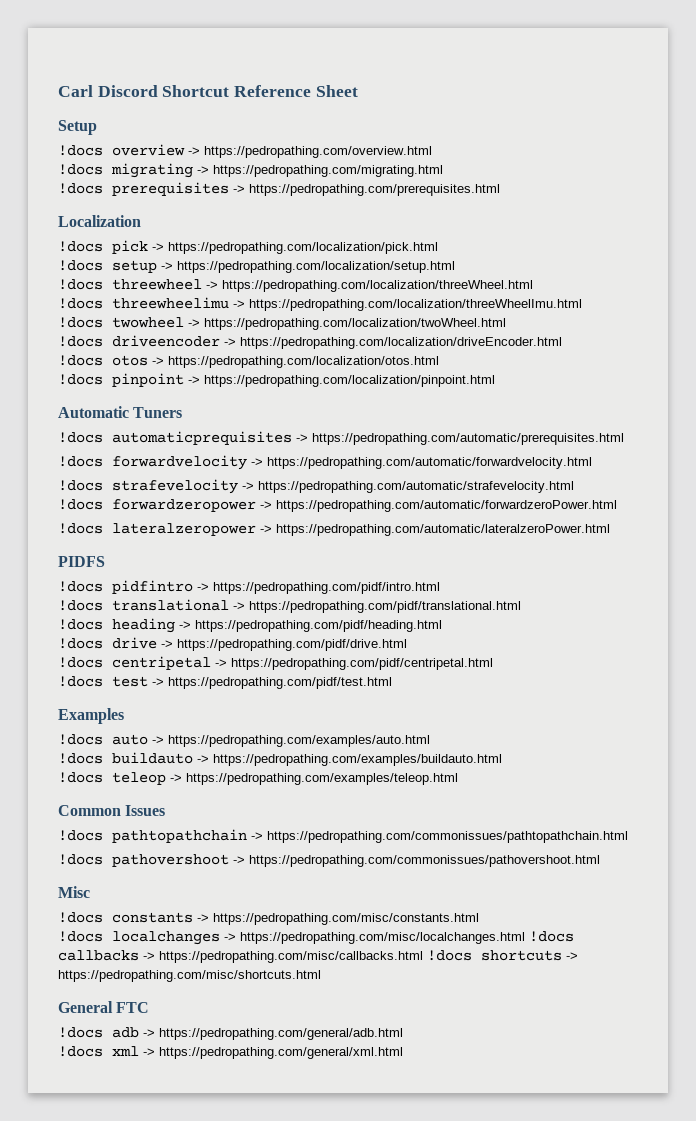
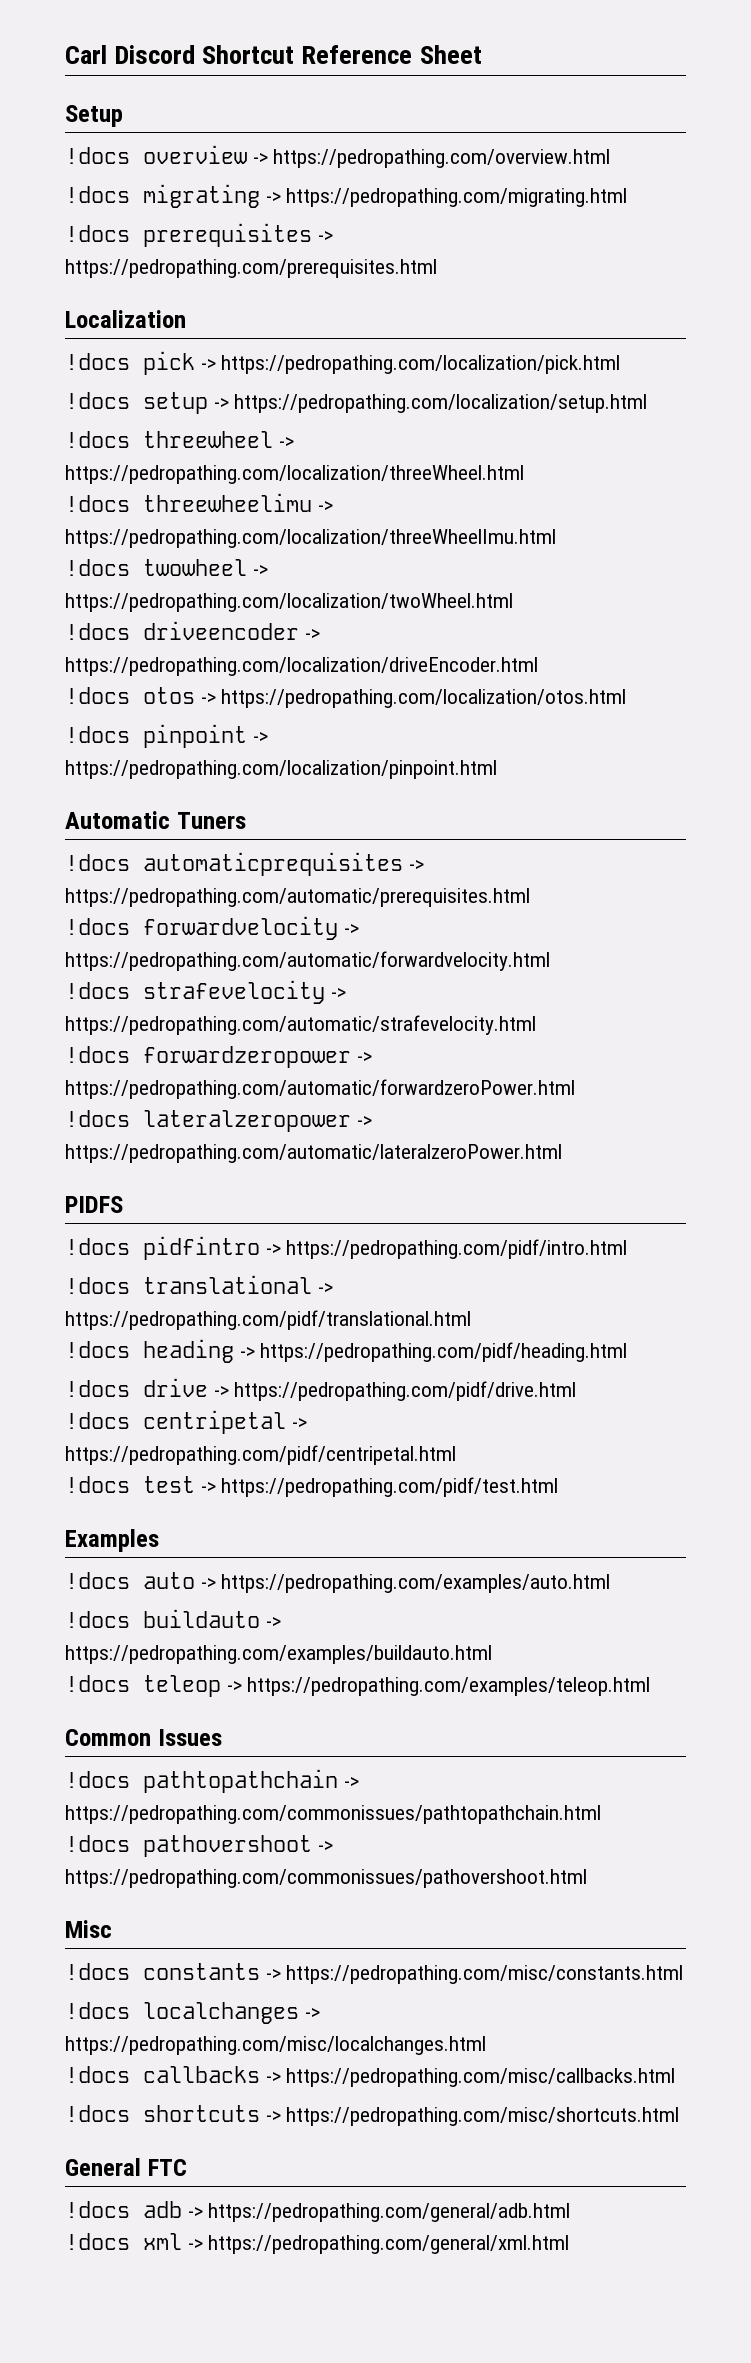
- !docs localchanges -> https://pedropathing.com/misc/localchanges.html !docs callbacks -> https://pedropathing.com/misc/callbacks.html !docs shortcuts -> https://pedropathing.com/misc/shortcuts.html
+ !docs localchanges -> https://pedropathing.com/misc/localchanges.html
+ !docs callbacks -> https://pedropathing.com/misc/callbacks.html
+ !docs shortcuts -> https://pedropathing.com/misc/shortcuts.html

